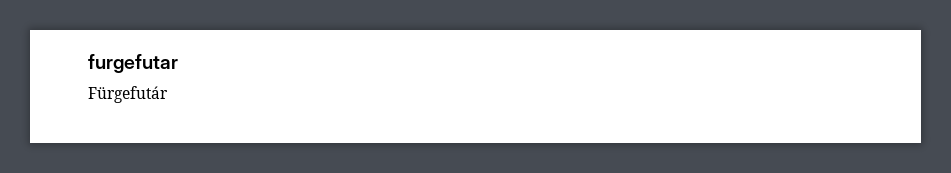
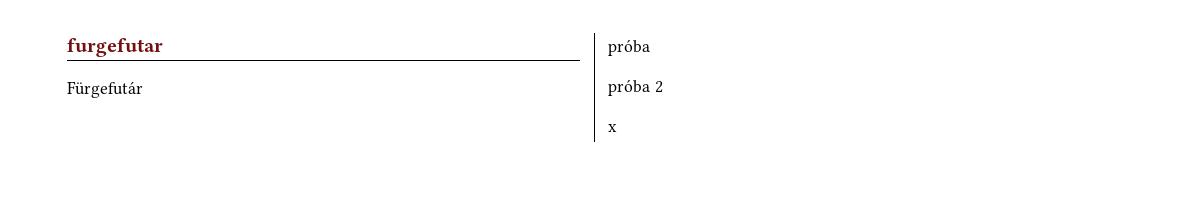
  Fürgefutár
+ próba
+ próba 2
+ x

